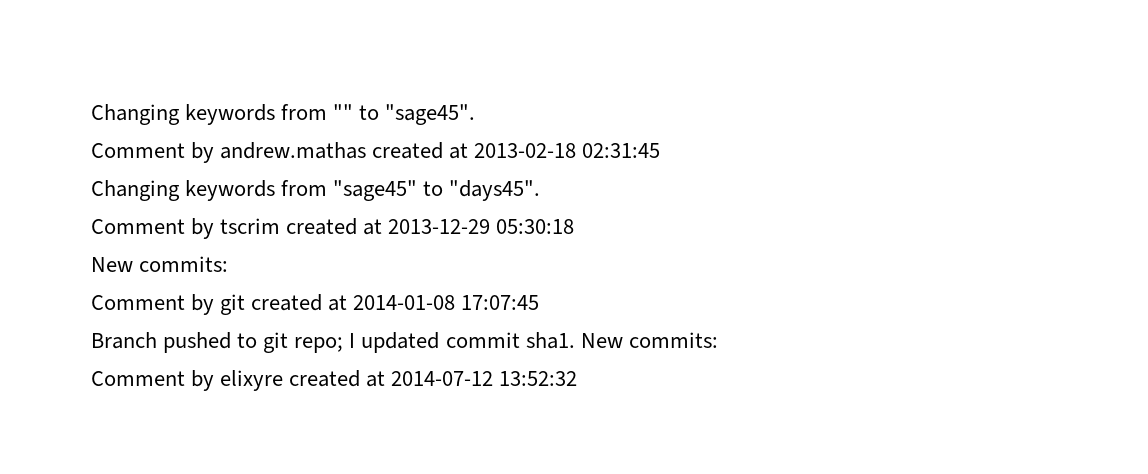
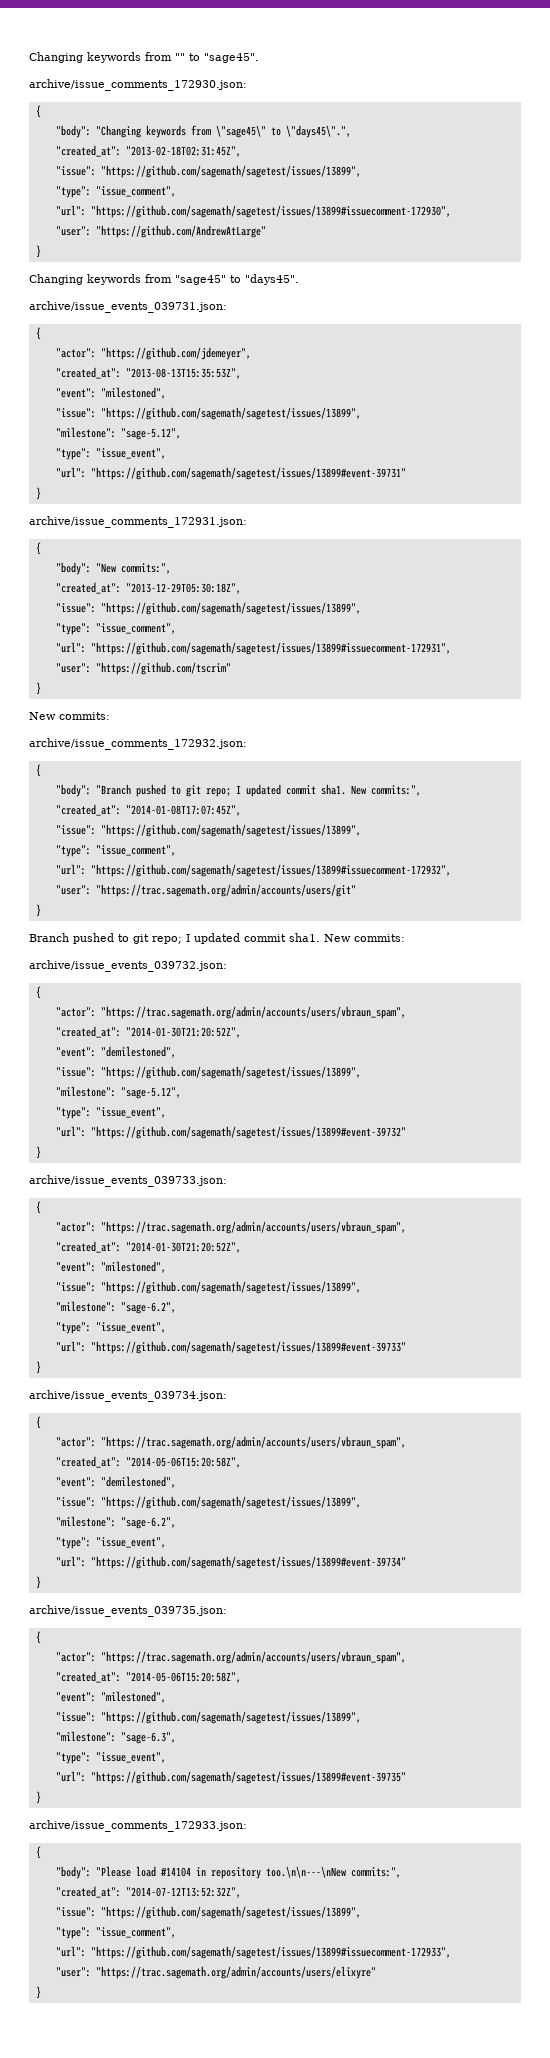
- Comment by andrew.mathas created at 2013-02-18 02:31:45
+ archive/issue_comments_172930.json:
+ {
+ "body": "Changing keywords from \"sage45\" to \"days45\".",
+ "created_at": "2013-02-18T02:31:45Z",
+ "issue": "https://github.com/sagemath/sagetest/issues/13899",
+ "type": "issue_comment",
+ "url": "https://github.com/sagemath/sagetest/issues/13899#issuecomment-172930",
+ "user": "https://github.com/AndrewAtLarge"
+ }
- Comment by tscrim created at 2013-12-29 05:30:18
+ archive/issue_events_039731.json:
+ {
+ "actor": "https://github.com/jdemeyer",
+ "created_at": "2013-08-13T15:35:53Z",
+ "event": "milestoned",
+ "issue": "https://github.com/sagemath/sagetest/issues/13899",
+ "milestone": "sage-5.12",
+ "type": "issue_event",
+ "url": "https://github.com/sagemath/sagetest/issues/13899#event-39731"
+ }
+ archive/issue_comments_172931.json:
+ {
+ "body": "New commits:",
+ "created_at": "2013-12-29T05:30:18Z",
+ "issue": "https://github.com/sagemath/sagetest/issues/13899",
+ "type": "issue_comment",
+ "url": "https://github.com/sagemath/sagetest/issues/13899#issuecomment-172931",
+ "user": "https://github.com/tscrim"
+ }
  New commits:
- Comment by git created at 2014-01-08 17:07:45
+ archive/issue_comments_172932.json:
+ {
+ "body": "Branch pushed to git repo; I updated commit sha1. New commits:",
+ "created_at": "2014-01-08T17:07:45Z",
+ "issue": "https://github.com/sagemath/sagetest/issues/13899",
+ "type": "issue_comment",
+ "url": "https://github.com/sagemath/sagetest/issues/13899#issuecomment-172932",
+ "user": "https://trac.sagemath.org/admin/accounts/users/git"
+ }
- Comment by elixyre created at 2014-07-12 13:52:32
+ archive/issue_events_039732.json:
+ {
+ "actor": "https://trac.sagemath.org/admin/accounts/users/vbraun_spam",
+ "created_at": "2014-01-30T21:20:52Z",
+ "event": "demilestoned",
+ "issue": "https://github.com/sagemath/sagetest/issues/13899",
+ "milestone": "sage-5.12",
+ "type": "issue_event",
+ "url": "https://github.com/sagemath/sagetest/issues/13899#event-39732"
+ }
+ archive/issue_events_039733.json:
+ {
+ "actor": "https://trac.sagemath.org/admin/accounts/users/vbraun_spam",
+ "created_at": "2014-01-30T21:20:52Z",
+ "event": "milestoned",
+ "issue": "https://github.com/sagemath/sagetest/issues/13899",
+ "milestone": "sage-6.2",
+ "type": "issue_event",
+ "url": "https://github.com/sagemath/sagetest/issues/13899#event-39733"
+ }
+ archive/issue_events_039734.json:
+ {
+ "actor": "https://trac.sagemath.org/admin/accounts/users/vbraun_spam",
+ "created_at": "2014-05-06T15:20:58Z",
+ "event": "demilestoned",
+ "issue": "https://github.com/sagemath/sagetest/issues/13899",
+ "milestone": "sage-6.2",
+ "type": "issue_event",
+ "url": "https://github.com/sagemath/sagetest/issues/13899#event-39734"
+ }
+ archive/issue_events_039735.json:
+ {
+ "actor": "https://trac.sagemath.org/admin/accounts/users/vbraun_spam",
+ "created_at": "2014-05-06T15:20:58Z",
+ "event": "milestoned",
+ "issue": "https://github.com/sagemath/sagetest/issues/13899",
+ "milestone": "sage-6.3",
+ "type": "issue_event",
+ "url": "https://github.com/sagemath/sagetest/issues/13899#event-39735"
+ }
+ archive/issue_comments_172933.json:
+ {
+ "body": "Please load #14104 in repository too.\n\n---\nNew commits:",
+ "created_at": "2014-07-12T13:52:32Z",
+ "issue": "https://github.com/sagemath/sagetest/issues/13899",
+ "type": "issue_comment",
+ "url": "https://github.com/sagemath/sagetest/issues/13899#issuecomment-172933",
+ "user": "https://trac.sagemath.org/admin/accounts/users/elixyre"
+ }

